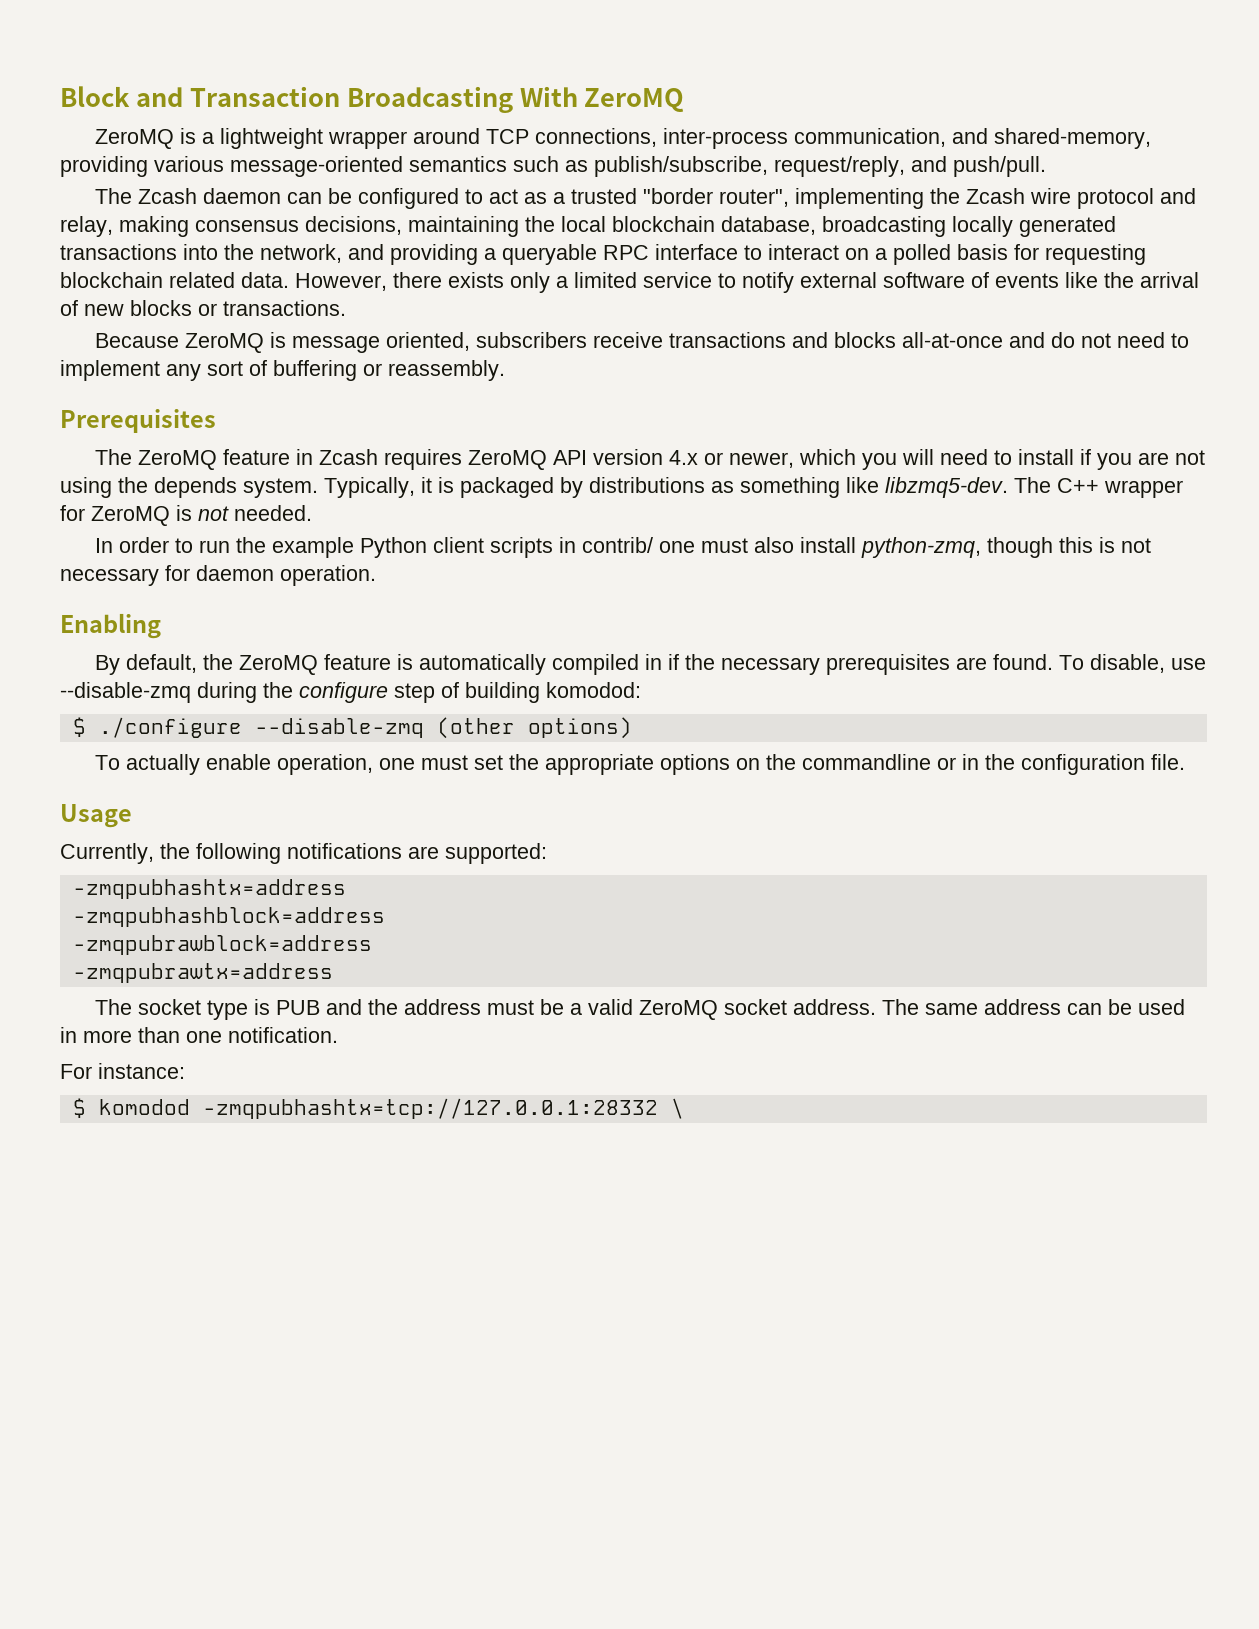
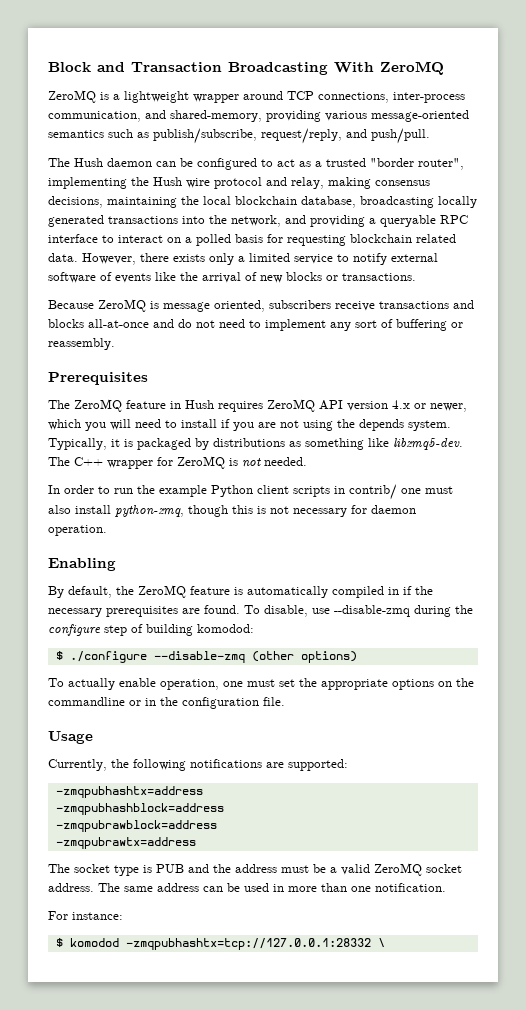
- The Zcash daemon can be configured to act as a trusted "border router", implementing the Zcash wire protocol and relay, making consensus decisions, maintaining the local blockchain database, broadcasting locally generated transactions into the network, and providing a queryable RPC interface to interact on a polled basis for requesting blockchain related data.
+ The Hush daemon can be configured to act as a trusted "border router", implementing the Hush wire protocol and relay, making consensus decisions, maintaining the local blockchain database, broadcasting locally generated transactions into the network, and providing a queryable RPC interface to interact on a polled basis for requesting blockchain related data.
- The ZeroMQ feature in Zcash requires ZeroMQ API version 4.x or newer, which you will need to install if you are not using the depends system.
+ The ZeroMQ feature in Hush requires ZeroMQ API version 4.x or newer, which you will need to install if you are not using the depends system.

